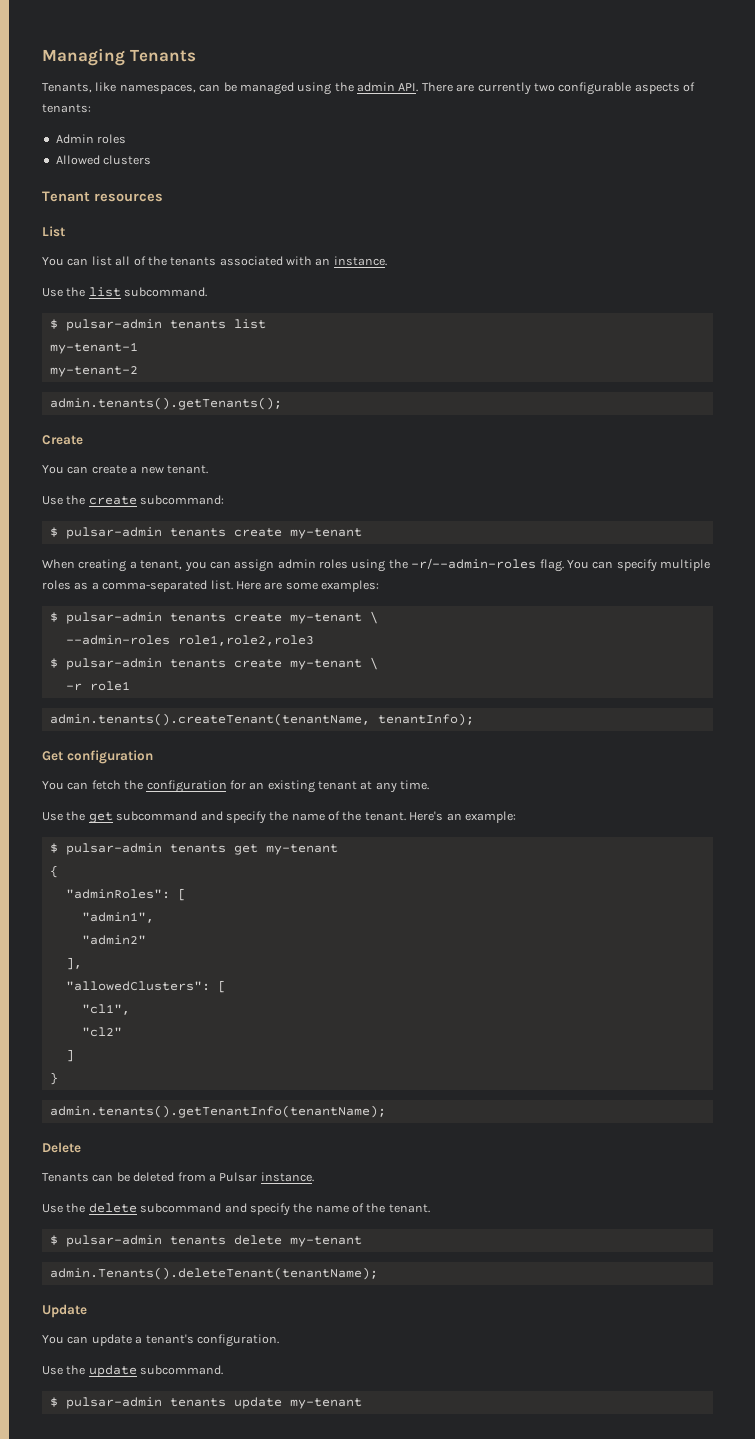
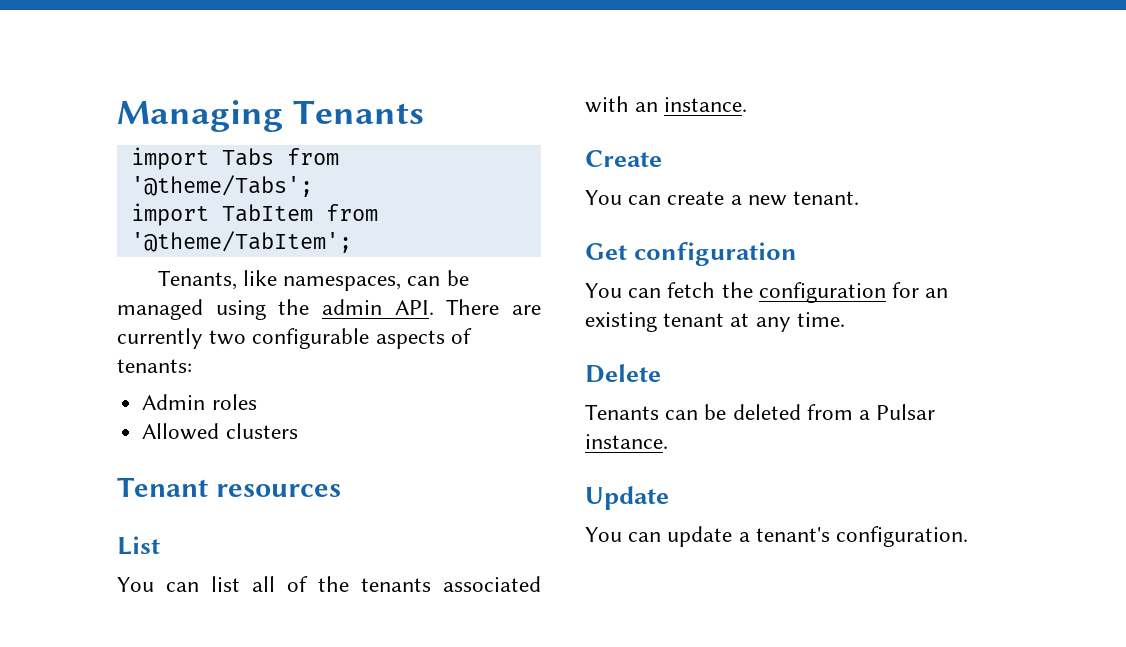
+ import Tabs from '@theme/Tabs';
+ import TabItem from '@theme/TabItem';
- Use the list subcommand.
- $ pulsar-admin tenants list
- my-tenant-1
- my-tenant-2
- admin.tenants().getTenants();
- Use the create subcommand:
- $ pulsar-admin tenants create my-tenant
- When creating a tenant, you can assign admin roles using the -r/--admin-roles flag. You can specify multiple roles as a comma-separated list. Here are some examples:
- $ pulsar-admin tenants create my-tenant \
- --admin-roles role1,role2,role3
- $ pulsar-admin tenants create my-tenant \
- -r role1
- admin.tenants().createTenant(tenantName, tenantInfo);
- Use the get subcommand and specify the name of the tenant. Here's an example:
- $ pulsar-admin tenants get my-tenant
- {
- "adminRoles": [
- "admin1",
- "admin2"
- ],
- "allowedClusters": [
- "cl1",
- "cl2"
- ]
- }
- admin.tenants().getTenantInfo(tenantName);
- Use the delete subcommand and specify the name of the tenant.
- $ pulsar-admin tenants delete my-tenant
- admin.Tenants().deleteTenant(tenantName);
- Use the update subcommand.
- $ pulsar-admin tenants update my-tenant

